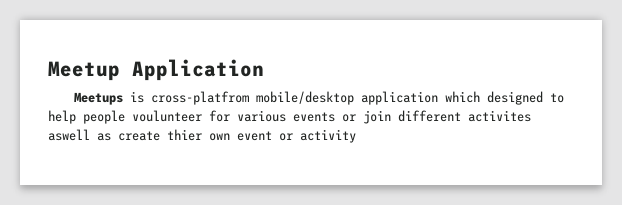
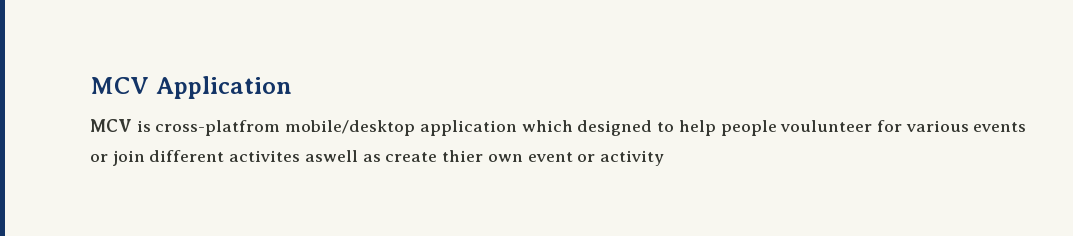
- Meetup Application
+ MCV Application
- Meetups is cross-platfrom mobile/desktop application which designed to help people voulunteer for various events or join different activites aswell as create thier own event or activity
+ MCV is cross-platfrom mobile/desktop application which designed to help people voulunteer for various events or join different activites aswell as create thier own event or activity

